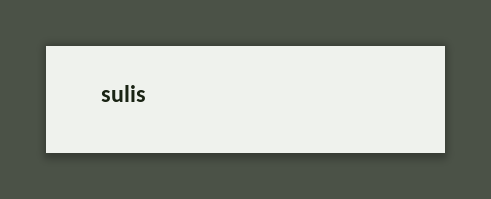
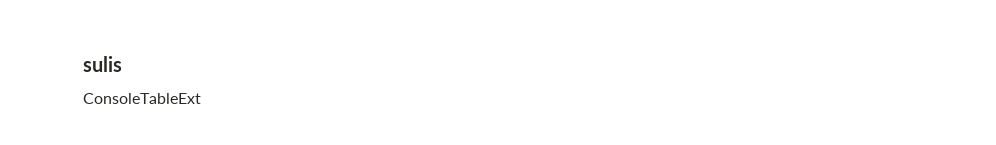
+ ConsoleTableExt

